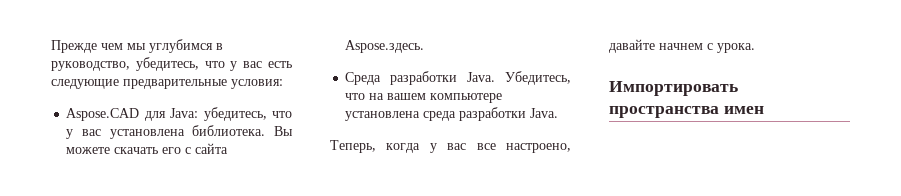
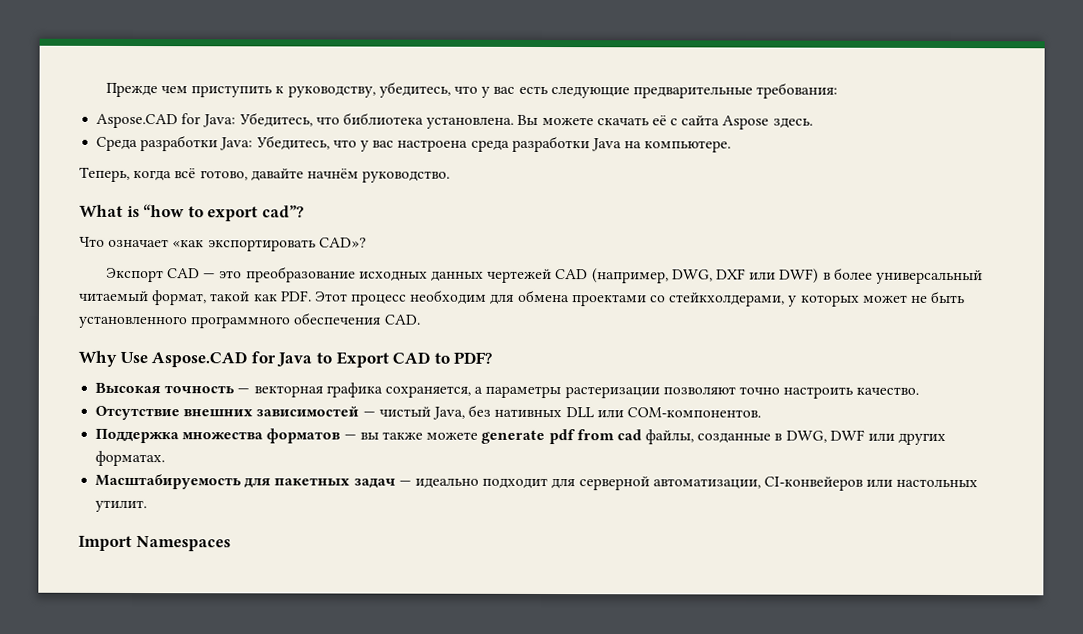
- Прежде чем мы углубимся в руководство, убедитесь, что у вас есть следующие предварительные условия:
- Aspose.CAD для Java: убедитесь, что у вас установлена библиотека. Вы можете скачать его с сайта Aspose.здесь.
- Среда разработки Java. Убедитесь, что на вашем компьютере установлена среда разработки Java.
- Теперь, когда у вас все настроено, давайте начнем с урока.
- Импортировать пространства имен
+ Прежде чем приступить к руководству, убедитесь, что у вас есть следующие предварительные требования:
+ Aspose.CAD for Java: Убедитесь, что библиотека установлена. Вы можете скачать её с сайта Aspose здесь.
+ Среда разработки Java: Убедитесь, что у вас настроена среда разработки Java на компьютере.
+ Теперь, когда всё готово, давайте начнём руководство.
+ What is “how to export cad”?
+ Что означает «как экспортировать CAD»?
+ Экспорт CAD — это преобразование исходных данных чертежей CAD (например, DWG, DXF или DWF) в более универсальный читаемый формат, такой как PDF. Этот процесс необходим для обмена проектами со стейкхолдерами, у которых может не быть установленного программного обеспечения CAD.
+ Why Use Aspose.CAD for Java to Export CAD to PDF?
+ Высокая точность — векторная графика сохраняется, а параметры растеризации позволяют точно настроить качество.
+ Отсутствие внешних зависимостей — чистый Java, без нативных DLL или COM‑компонентов.
+ Поддержка множества форматов — вы также можете generate pdf from cad файлы, созданные в DWG, DWF или других форматах.
+ Масштабируемость для пакетных задач — идеально подходит для серверной автоматизации, CI‑конвейеров или настольных утилит.
+ Import Namespaces

